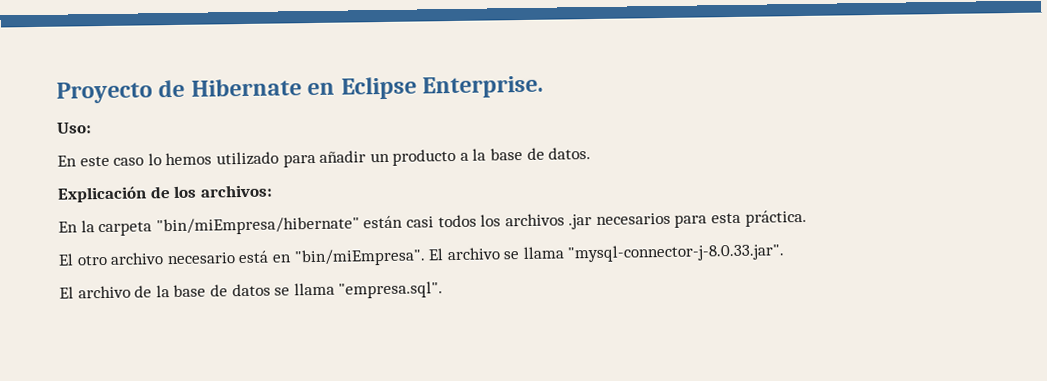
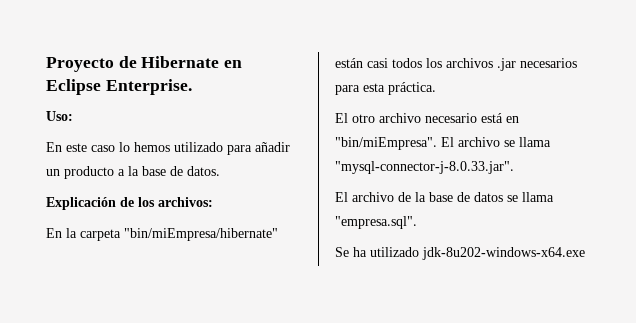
+ Se ha utilizado jdk-8u202-windows-x64.exe

